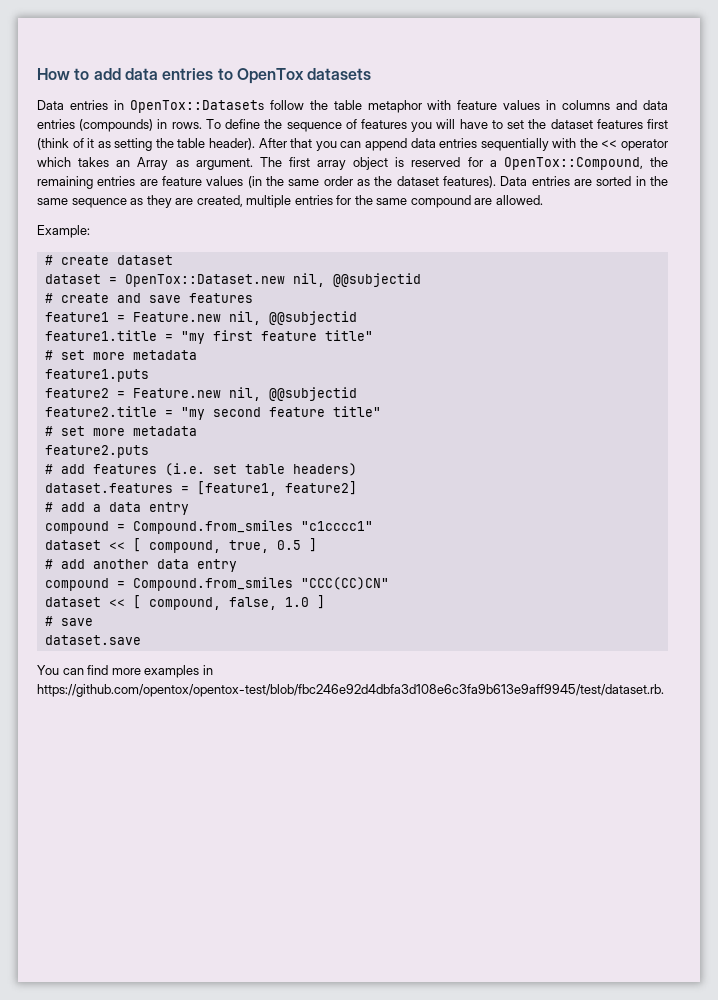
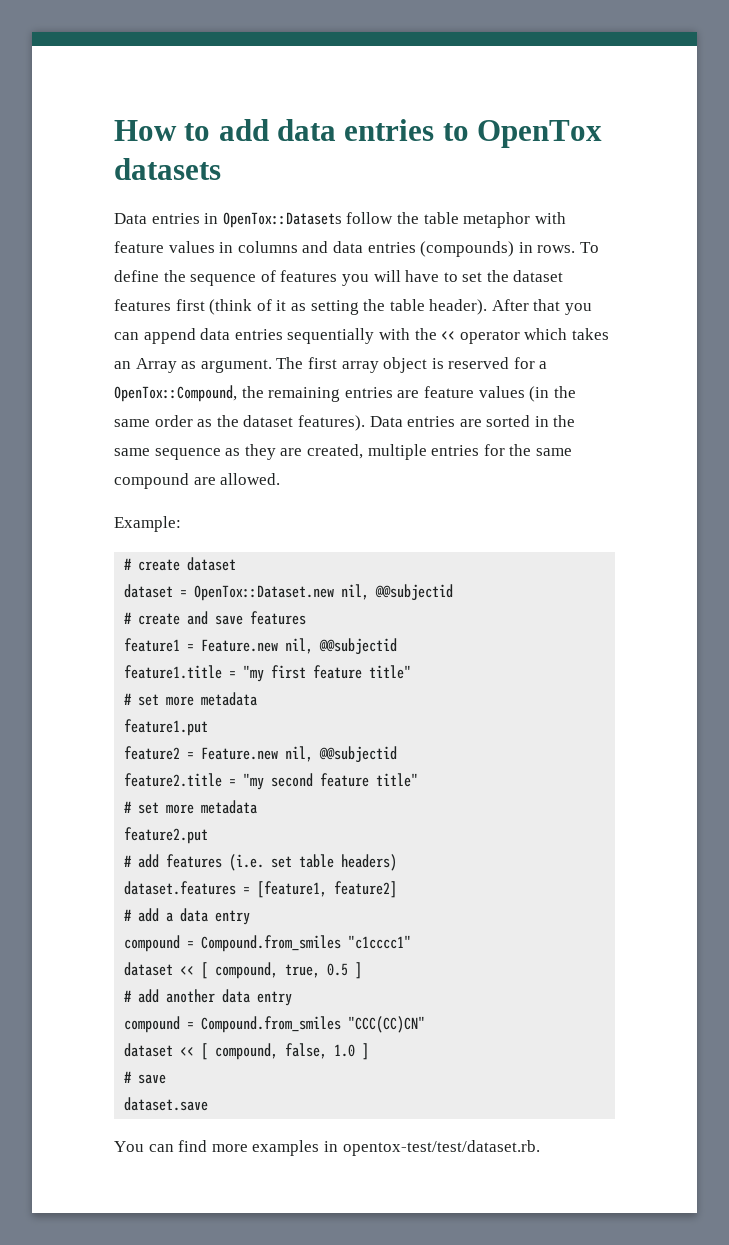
- feature1.puts
+ feature1.put
- feature2.puts
+ feature2.put
- You can find more examples in https://github.com/opentox/opentox-test/blob/fbc246e92d4dbfa3d108e6c3fa9b613e9aff9945/test/dataset.rb.
+ You can find more examples in opentox-test/test/dataset.rb.

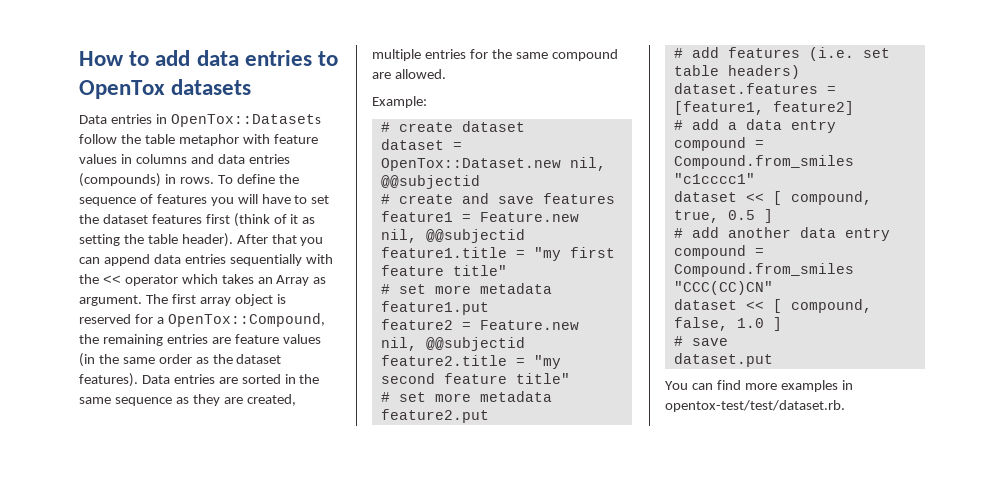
- dataset.save
+ dataset.put

